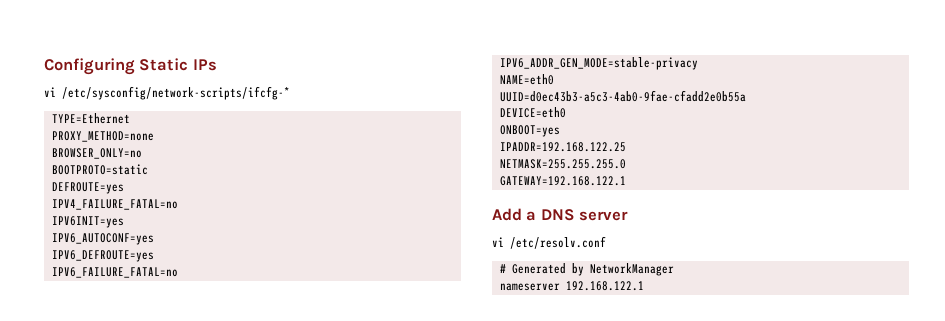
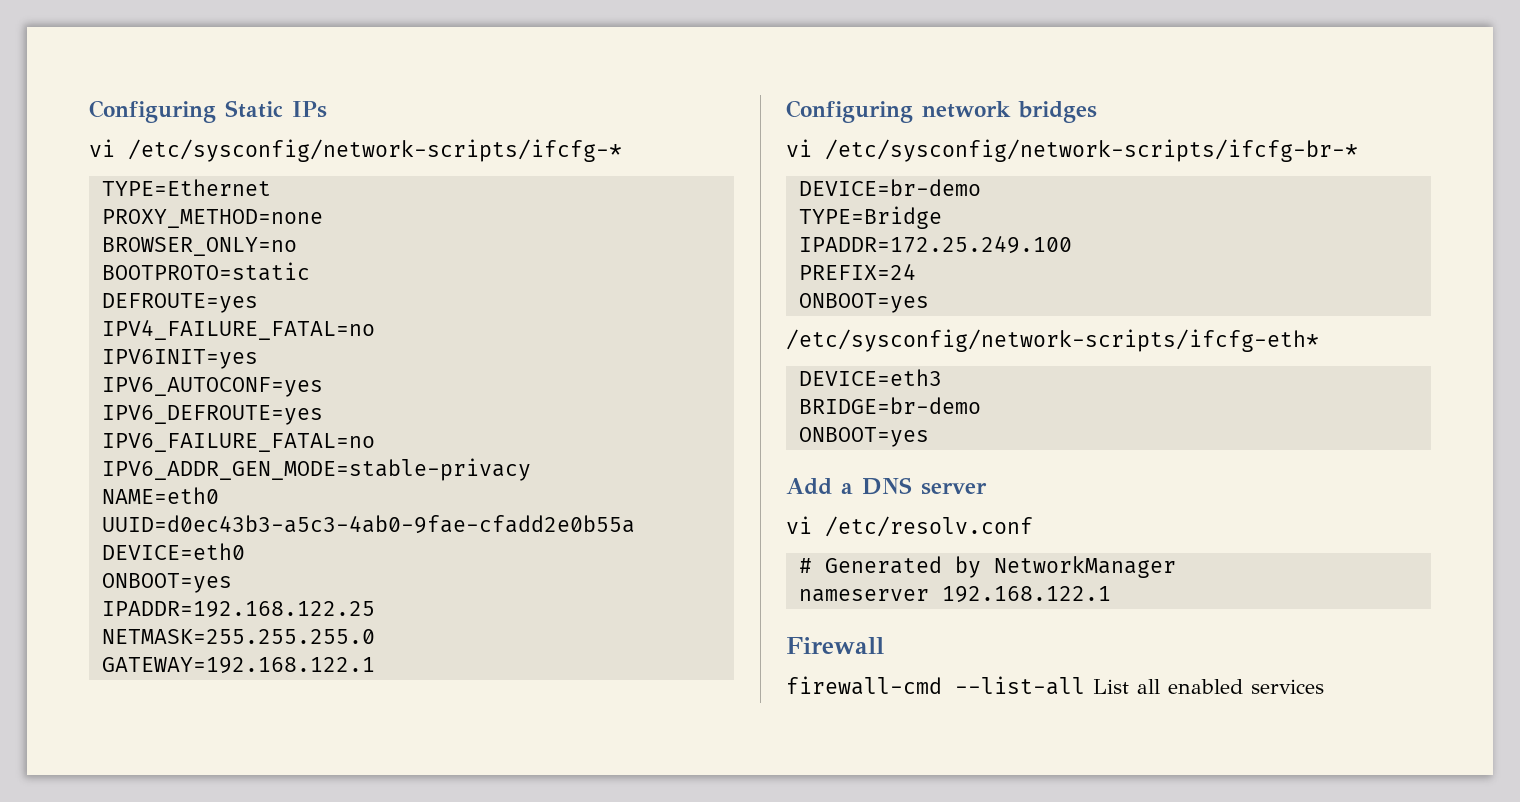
+ Configuring network bridges
+ vi /etc/sysconfig/network-scripts/ifcfg-br-*
+ DEVICE=br-demo
+ TYPE=Bridge
+ IPADDR=172.25.249.100
+ PREFIX=24
+ ONBOOT=yes
+ /etc/sysconfig/network-scripts/ifcfg-eth*
+ DEVICE=eth3
+ BRIDGE=br-demo
+ ONBOOT=yes
+ Firewall
+ firewall-cmd --list-all List all enabled services

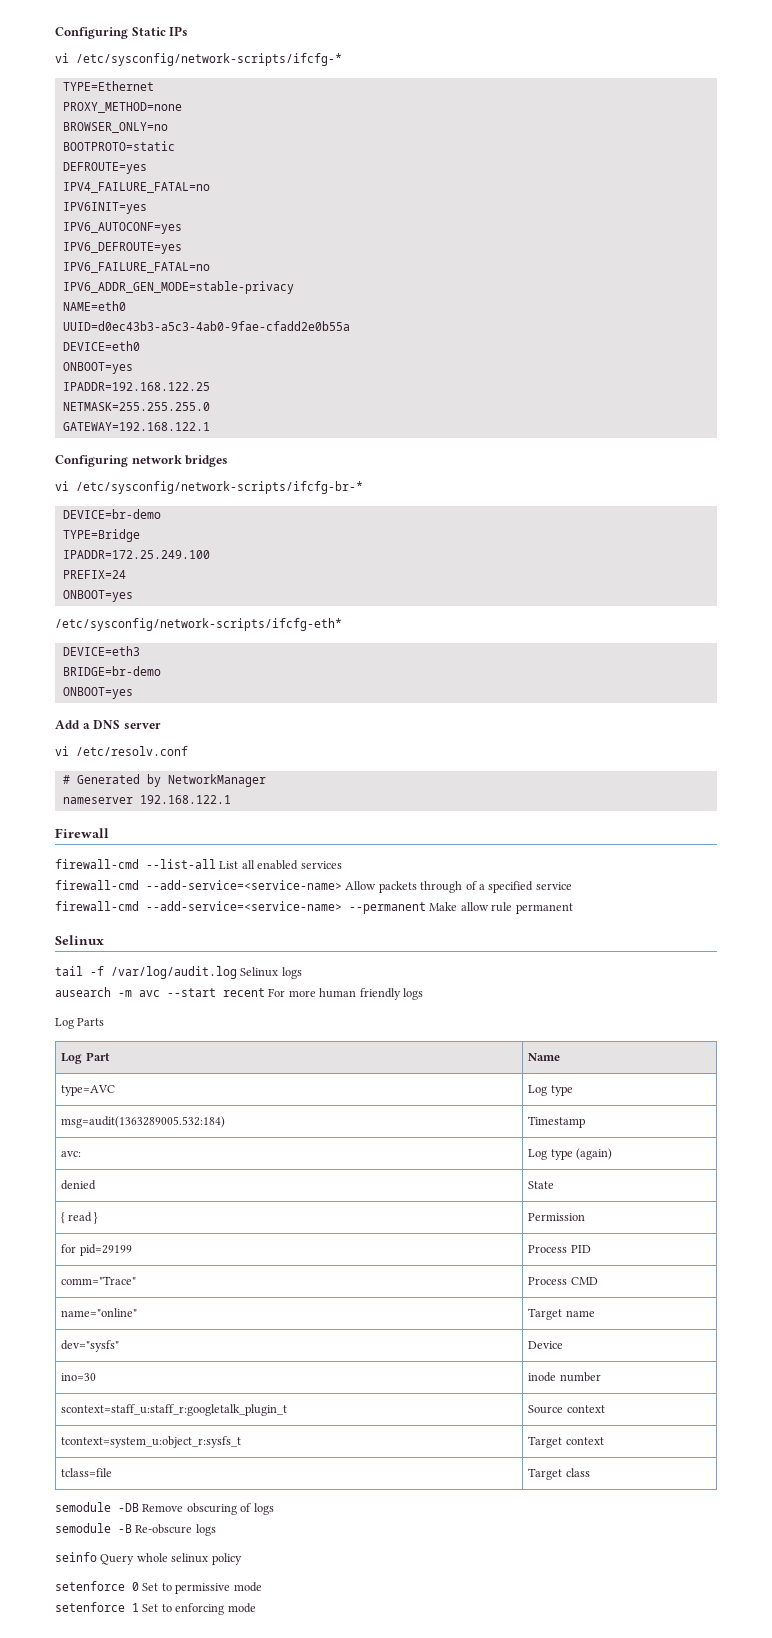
+ firewall-cmd --add-service=<service-name> Allow packets through of a specified service
+ firewall-cmd --add-service=<service-name> --permanent Make allow rule permanent
+ Selinux
+ tail -f /var/log/audit.log Selinux logs
+ ausearch -m avc --start recent For more human friendly logs
+ Log Parts
+ Log Part | Name
+ type=AVC | Log type
+ msg=audit(1363289005.532:184) | Timestamp
+ avc: | Log type (again)
+ denied | State
+ { read } | Permission
+ for pid=29199 | Process PID
+ comm="Trace" | Process CMD
+ name="online" | Target name
+ dev="sysfs" | Device
+ ino=30 | inode number
+ scontext=staff_u:staff_r:googletalk_plugin_t | Source context
+ tcontext=system_u:object_r:sysfs_t | Target context
+ tclass=file | Target class
+ semodule -DB Remove obscuring of logs
+ semodule -B Re-obscure logs
+ seinfo Query whole selinux policy
+ setenforce 0 Set to permissive mode
+ setenforce 1 Set to enforcing mode

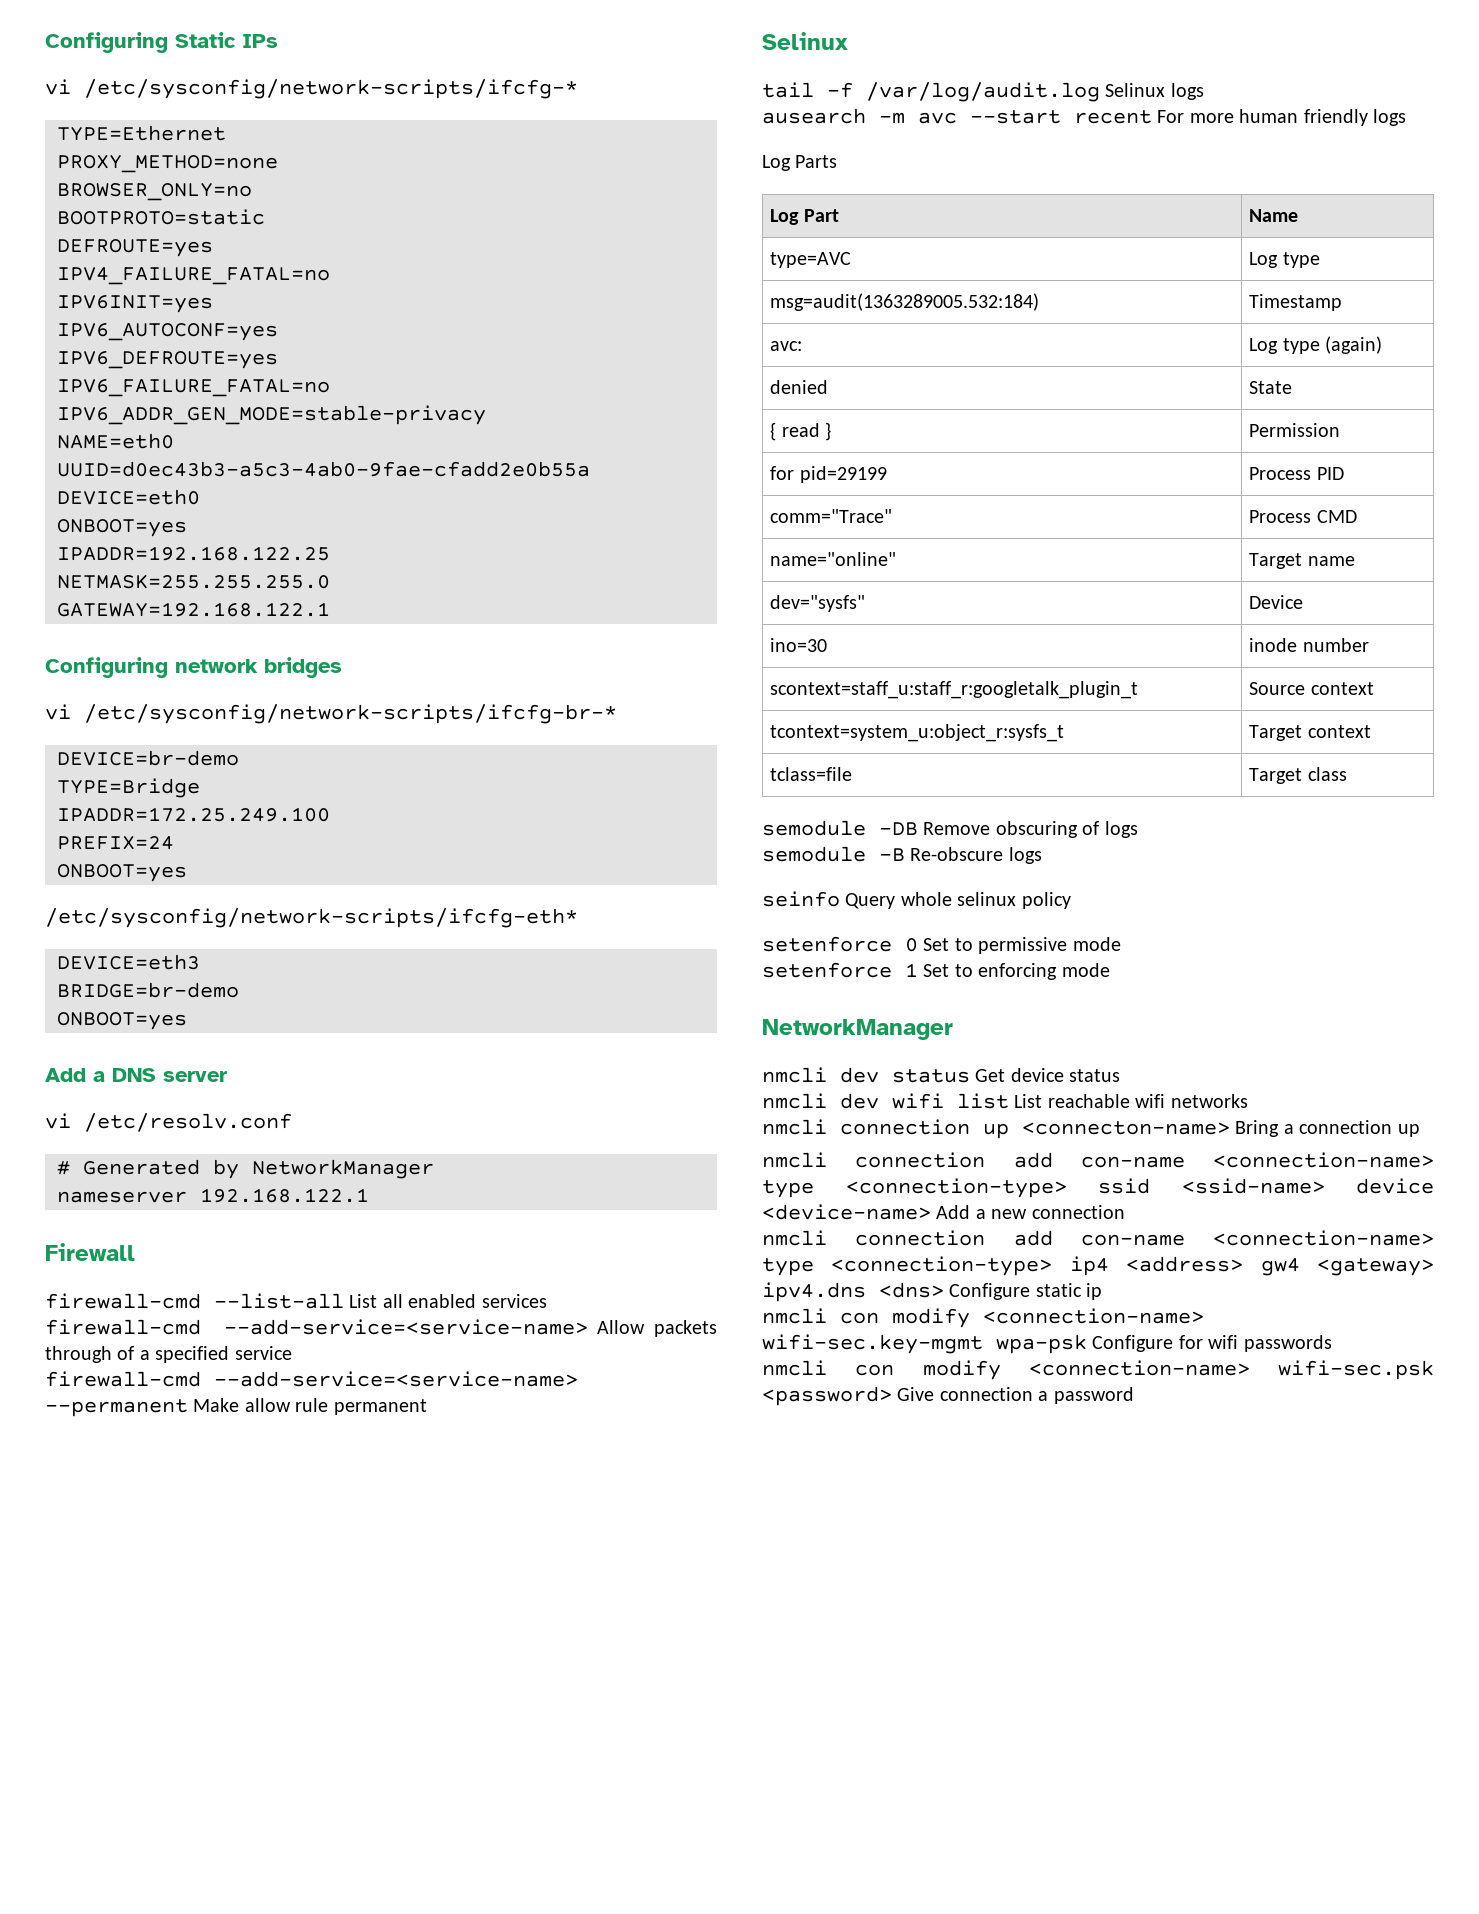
  setenforce 1 Set to enforcing mode
+ NetworkManager
+ nmcli dev status Get device status
+ nmcli dev wifi list List reachable wifi networks
+ nmcli connection up <connecton-name> Bring a connection up
+ nmcli connection add con-name <connection-name> type <connection-type> ssid <ssid-name> device <device-name> Add a new connection
+ nmcli connection add con-name <connection-name> type <connection-type> ip4 <address> gw4 <gateway> ipv4.dns <dns> Configure static ip
+ nmcli con modify <connection-name> wifi-sec.key-mgmt wpa-psk Configure for wifi passwords
+ nmcli con modify <connection-name> wifi-sec.psk <password> Give connection a password

